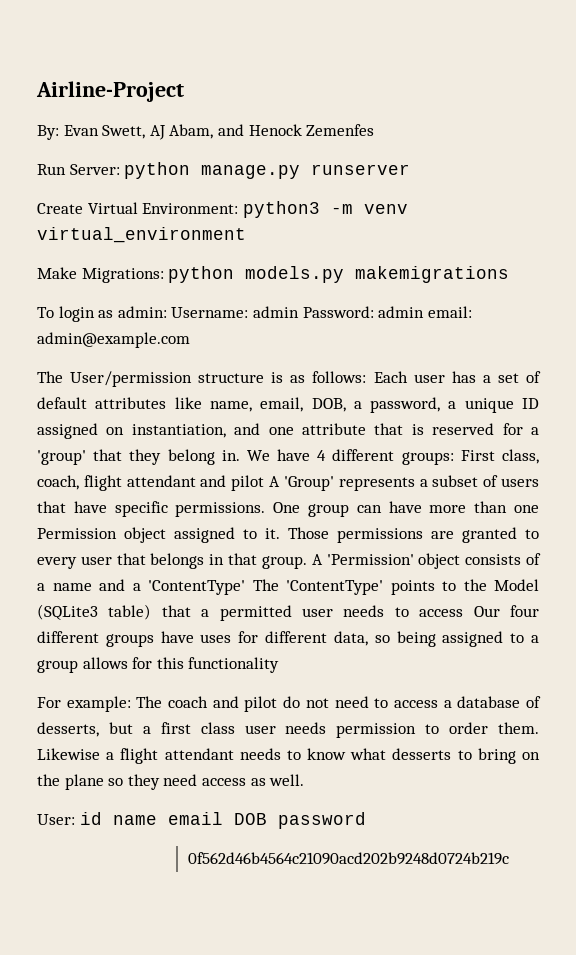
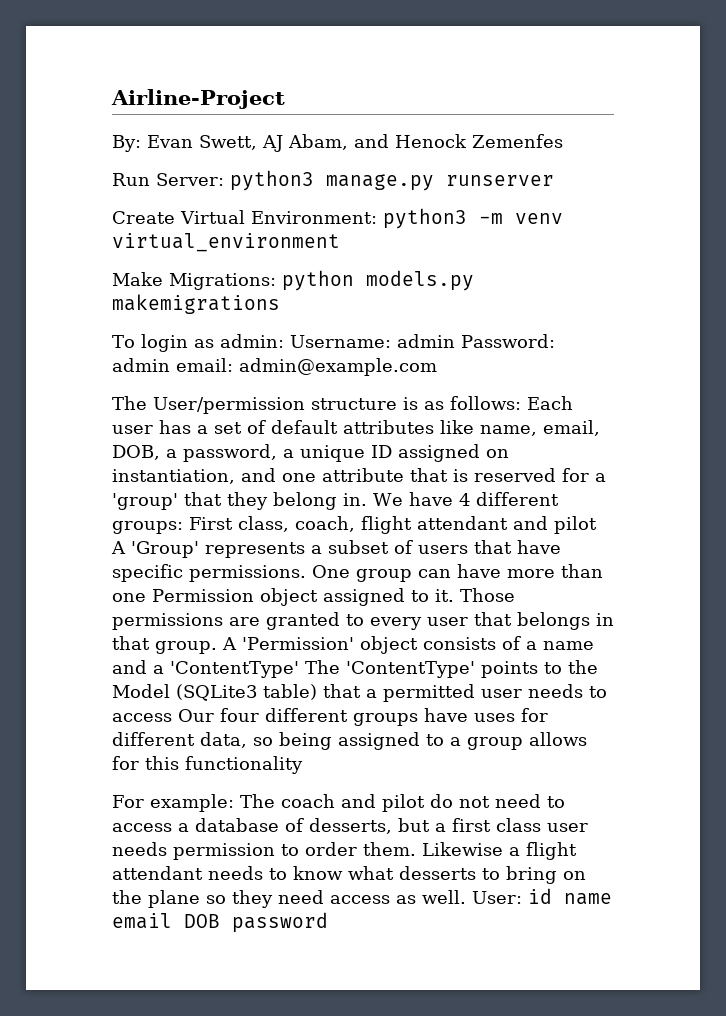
- Run Server: python manage.py runserver
+ Run Server: python3 manage.py runserver
- Likewise a flight attendant needs to know what desserts to bring on the plane so they need access as well.
- User: id name email DOB password
+ Likewise a flight attendant needs to know what desserts to bring on the plane so they need access as well. User: id name email DOB password
- 0f562d46b4564c21090acd202b9248d0724b219c

